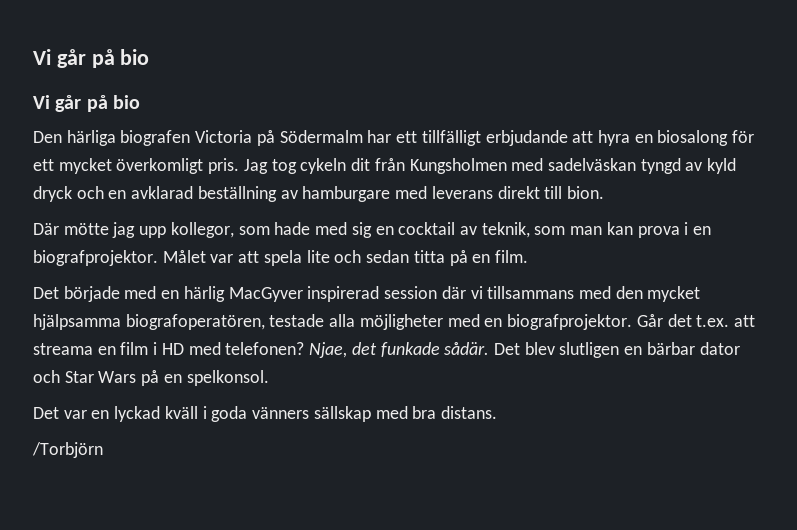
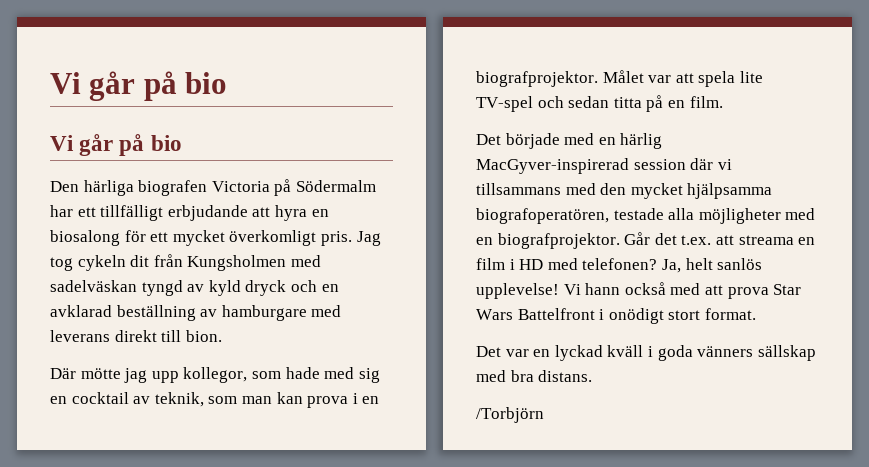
- Målet var att spela lite och sedan titta på en film.
+ Målet var att spela lite TV-spel och sedan titta på en film.
- Det började med en härlig MacGyver inspirerad session där vi tillsammans med den mycket hjälpsamma biografoperatören, testade alla möjligheter med en biografprojektor.
+ Det började med en härlig MacGyver-inspirerad session där vi tillsammans med den mycket hjälpsamma biografoperatören, testade alla möjligheter med en biografprojektor.
- Njae, det funkade sådär. Det blev slutligen en bärbar dator och Star Wars på en spelkonsol.
+ Ja, helt sanlös upplevelse! Vi hann också med att prova Star Wars Battelfront i onödigt stort format.

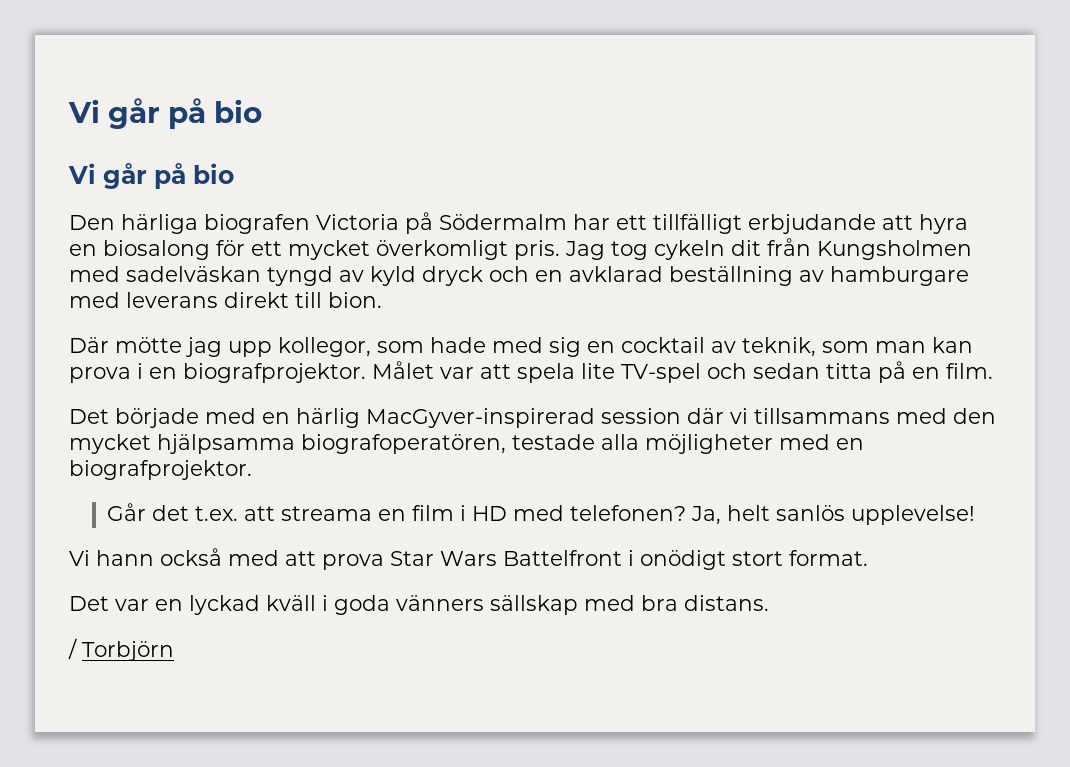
- Det började med en härlig MacGyver-inspirerad session där vi tillsammans med den mycket hjälpsamma biografoperatören, testade alla möjligheter med en biografprojektor. Går det t.ex. att streama en film i HD med telefonen?
+ Det började med en härlig MacGyver-inspirerad session där vi tillsammans med den mycket hjälpsamma biografoperatören, testade alla möjligheter med en biografprojektor.
+ Går det t.ex. att streama en film i HD med telefonen?
- Ja, helt sanlös upplevelse! Vi hann också med att prova Star Wars Battelfront i onödigt stort format.
+ Ja, helt sanlös upplevelse!
+ Vi hann också med att prova Star Wars Battelfront i onödigt stort format.
- /Torbjörn
+ / Torbjörn

